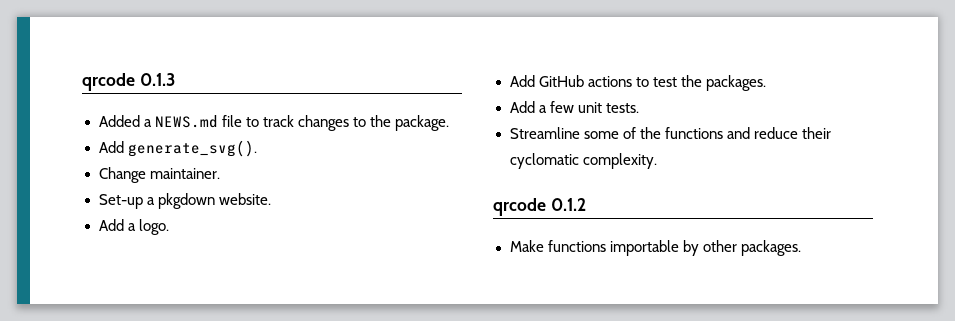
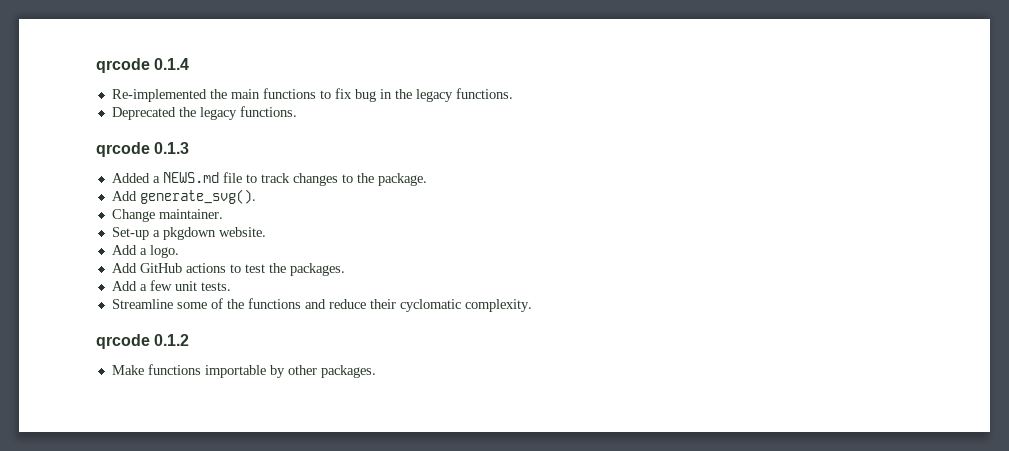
+ qrcode 0.1.4
+ Re-implemented the main functions to fix bug in the legacy functions.
+ Deprecated the legacy functions.

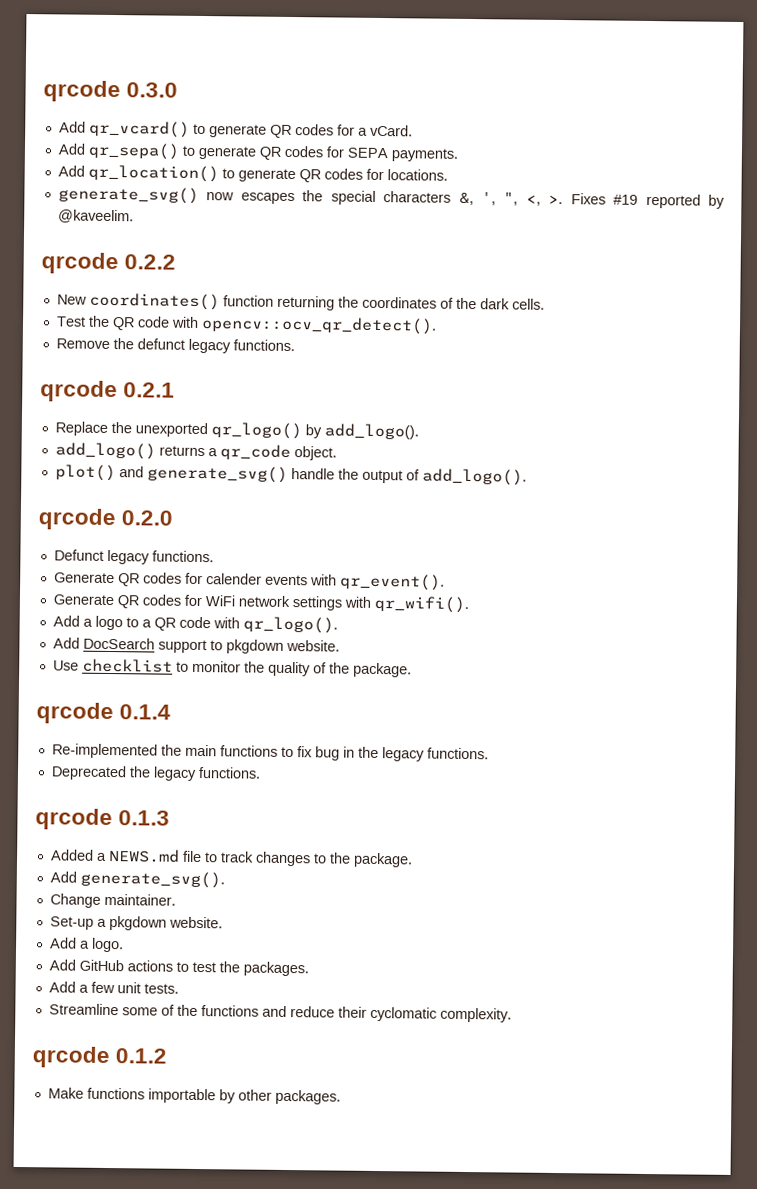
+ qrcode 0.3.0
+ Add qr_vcard() to generate QR codes for a vCard.
+ Add qr_sepa() to generate QR codes for SEPA payments.
+ Add qr_location() to generate QR codes for locations.
+ generate_svg() now escapes the special characters &, ', ", <, >. Fixes #19 reported by @kaveelim.
+ qrcode 0.2.2
+ New coordinates() function returning the coordinates of the dark cells.
+ Test the QR code with opencv::ocv_qr_detect().
+ Remove the defunct legacy functions.
+ qrcode 0.2.1
+ Replace the unexported qr_logo() by add_logo().
+ add_logo() returns a qr_code object.
+ plot() and generate_svg() handle the output of add_logo().
+ qrcode 0.2.0
+ Defunct legacy functions.
+ Generate QR codes for calender events with qr_event().
+ Generate QR codes for WiFi network settings with qr_wifi().
+ Add a logo to a QR code with qr_logo().
+ Add DocSearch support to pkgdown website.
+ Use checklist to monitor the quality of the package.

